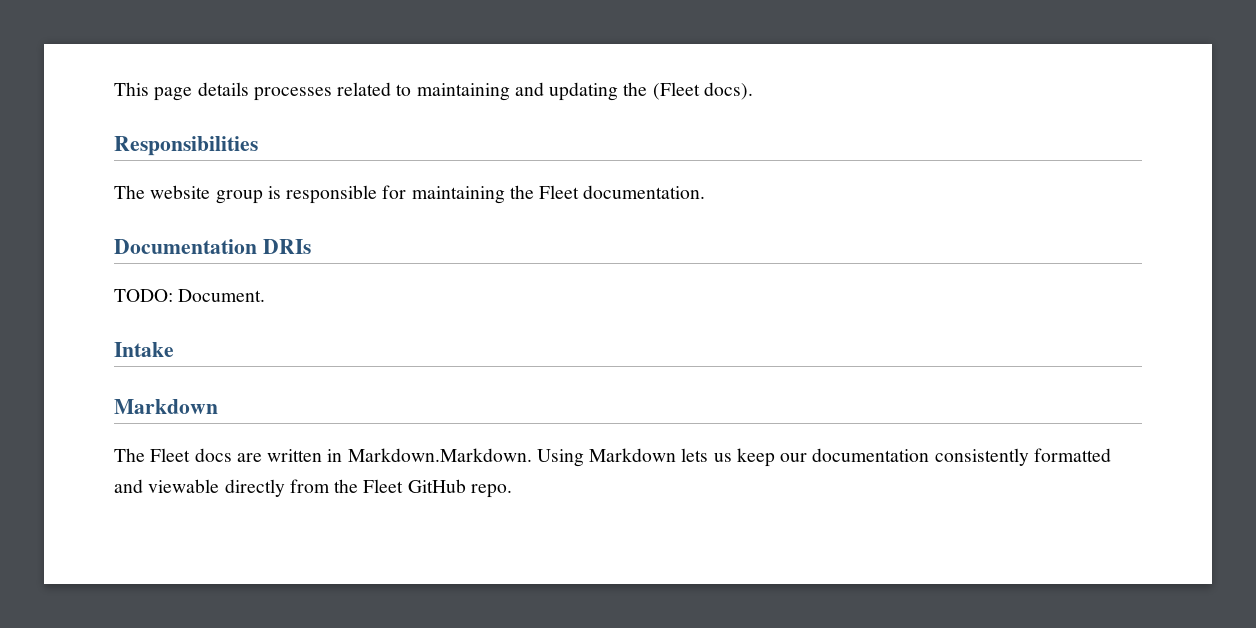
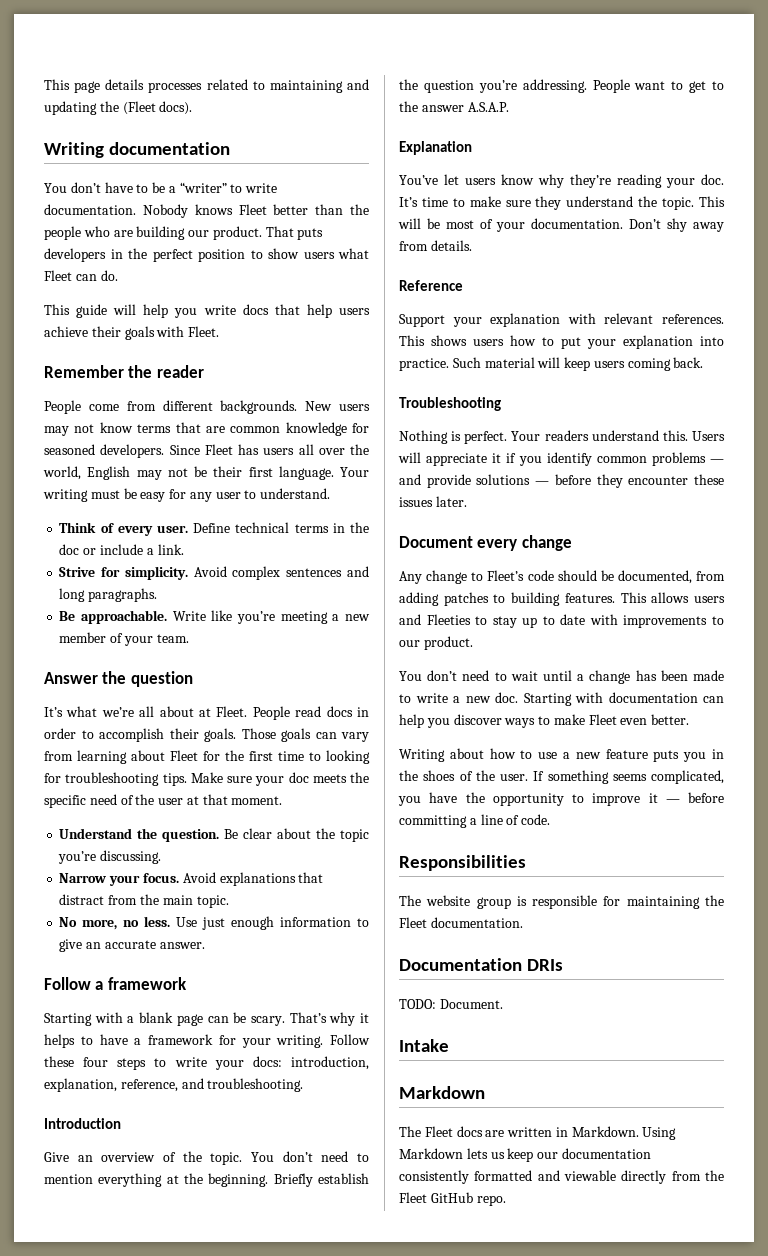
+ Writing documentation
+ You don’t have to be a “writer” to write documentation. Nobody knows Fleet better than the people who are building our product. That puts developers in the perfect position to show users what Fleet can do.
+ This guide will help you write docs that help users achieve their goals with Fleet.
+ Remember the reader
+ People come from different backgrounds. New users may not know terms that are common knowledge for seasoned developers. Since Fleet has users all over the world, English may not be their first language. Your writing must be easy for any user to understand.
+ Think of every user. Define technical terms in the doc or include a link.
+ Strive for simplicity. Avoid complex sentences and long paragraphs.
+ Be approachable. Write like you’re meeting a new member of your team.
+ Answer the question
+ It’s what we’re all about at Fleet. People read docs in order to accomplish their goals. Those goals can vary from learning about Fleet for the first time to looking for troubleshooting tips. Make sure your doc meets the specific need of the user at that moment.
+ Understand the question. Be clear about the topic you’re discussing.
+ Narrow your focus. Avoid explanations that distract from the main topic.
+ No more, no less. Use just enough information to give an accurate answer.
+ Follow a framework
+ Starting with a blank page can be scary. That’s why it helps to have a framework for your writing. Follow these four steps to write your docs: introduction, explanation, reference, and troubleshooting.
+ Introduction
+ Give an overview of the topic. You don’t need to mention everything at the beginning. Briefly establish the question you’re addressing. People want to get to the answer A.S.A.P.
+ Explanation
+ You’ve let users know why they’re reading your doc. It’s time to make sure they understand the topic. This will be most of your documentation. Don’t shy away from details.
+ Reference
+ Support your explanation with relevant references. This shows users how to put your explanation into practice. Such material will keep users coming back.
+ Troubleshooting
+ Nothing is perfect. Your readers understand this. Users will appreciate it if you identify common problems — and provide solutions — before they encounter these issues later.
+ Document every change
+ Any change to Fleet’s code should be documented, from adding patches to building features. This allows users and Fleeties to stay up to date with improvements to our product.
+ You don’t need to wait until a change has been made to write a new doc. Starting with documentation can help you discover ways to make Fleet even better.
+ Writing about how to use a new feature puts you in the shoes of the user. If something seems complicated, you have the opportunity to improve it — before committing a line of code.
- The Fleet docs are written in Markdown.Markdown. Using Markdown lets us keep our documentation consistently formatted and viewable directly from the Fleet GitHub repo.
+ The Fleet docs are written in Markdown. Using Markdown lets us keep our documentation consistently formatted and viewable directly from the Fleet GitHub repo.

